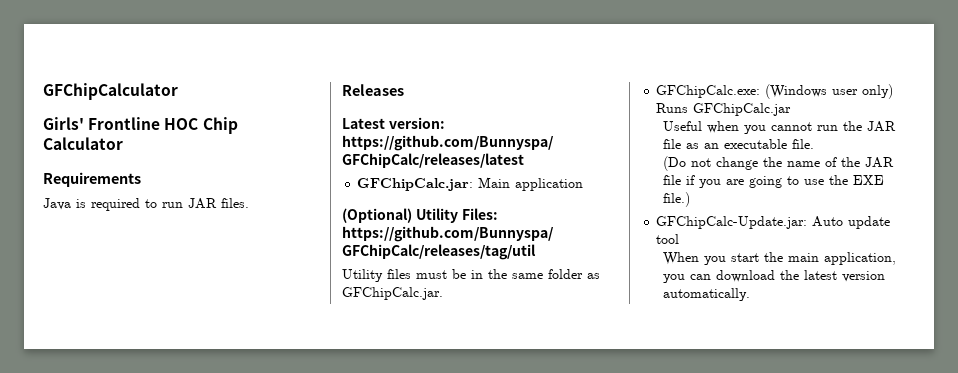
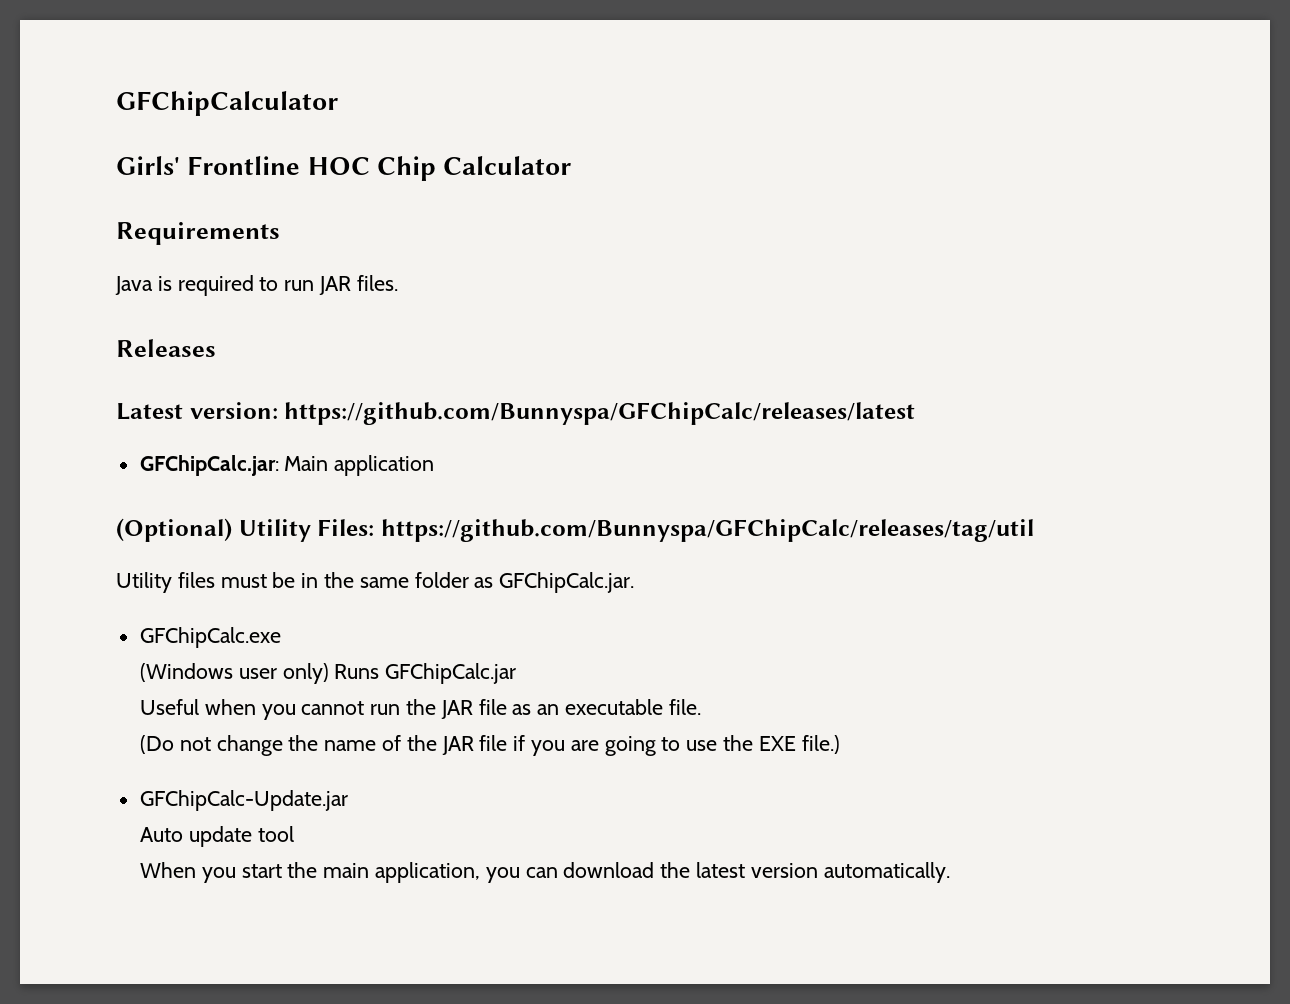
- GFChipCalc.exe: (Windows user only) Runs GFChipCalc.jar
+ GFChipCalc.exe
+ (Windows user only) Runs GFChipCalc.jar
- GFChipCalc-Update.jar: Auto update tool
+ GFChipCalc-Update.jar
+ Auto update tool

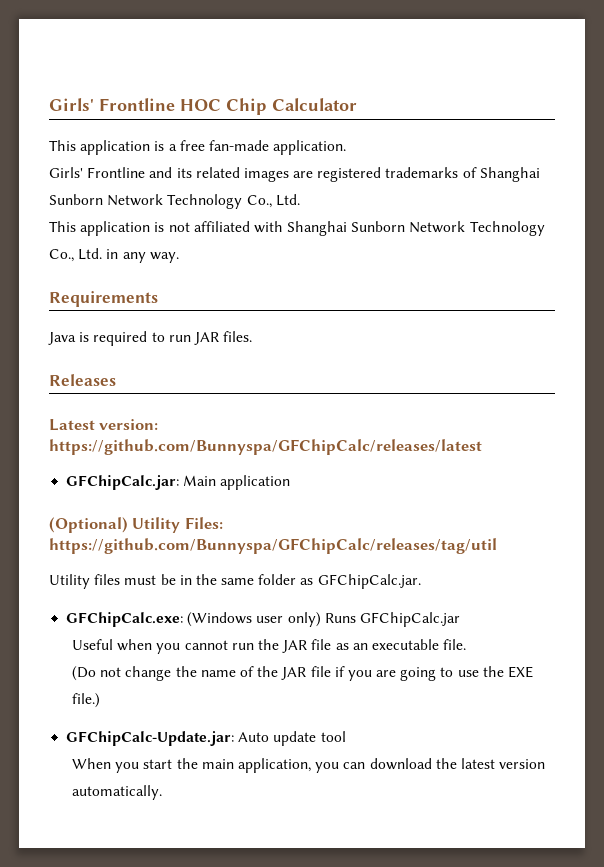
- GFChipCalculator
+ This application is a free fan-made application.
+ Girls' Frontline and its related images are registered trademarks of Shanghai Sunborn Network Technology Co., Ltd.
+ This application is not affiliated with Shanghai Sunborn Network Technology Co., Ltd. in any way.
- GFChipCalc.exe
- (Windows user only) Runs GFChipCalc.jar
+ GFChipCalc.exe: (Windows user only) Runs GFChipCalc.jar
- GFChipCalc-Update.jar
- Auto update tool
+ GFChipCalc-Update.jar: Auto update tool

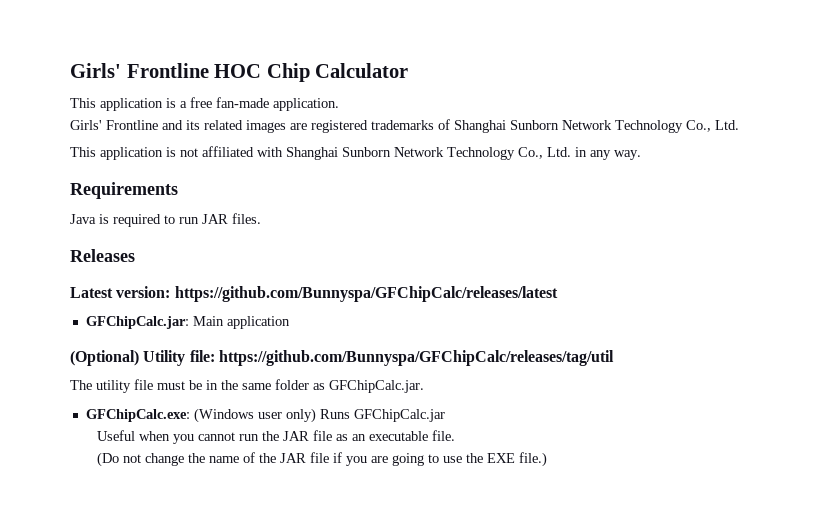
- (Optional) Utility Files: https://github.com/Bunnyspa/GFChipCalc/releases/tag/util
+ (Optional) Utility file: https://github.com/Bunnyspa/GFChipCalc/releases/tag/util
- Utility files must be in the same folder as GFChipCalc.jar.
+ The utility file must be in the same folder as GFChipCalc.jar.
- GFChipCalc-Update.jar: Auto update tool
- When you start the main application, you can download the latest version automatically.

